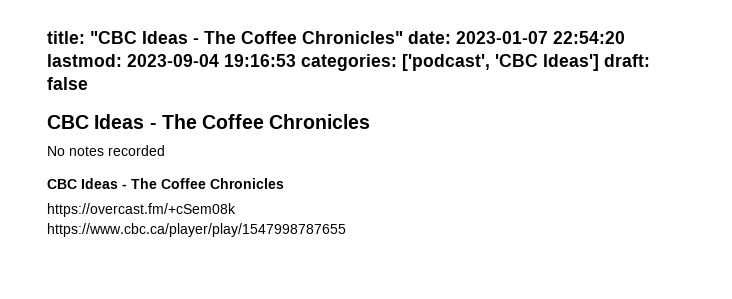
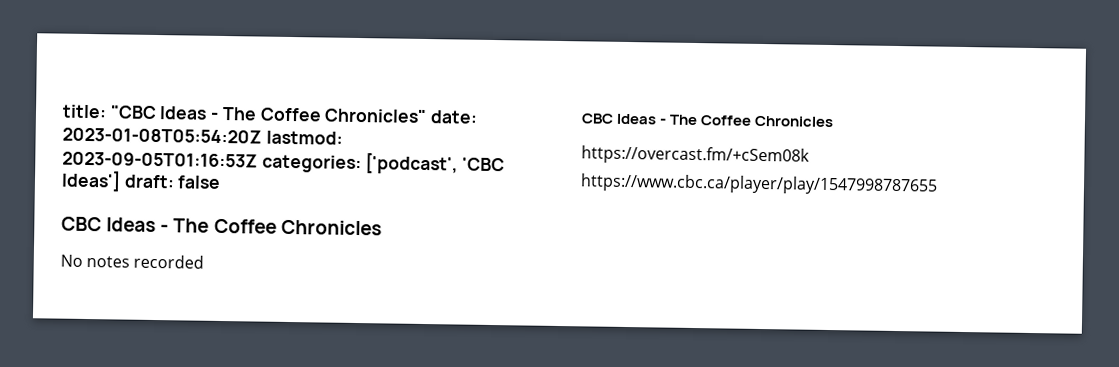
- title: "CBC Ideas - The Coffee Chronicles" date: 2023-01-07 22:54:20 lastmod: 2023-09-04 19:16:53 categories: ['podcast', 'CBC Ideas'] draft: false
+ title: "CBC Ideas - The Coffee Chronicles" date: 2023-01-08T05:54:20Z lastmod: 2023-09-05T01:16:53Z categories: ['podcast', 'CBC Ideas'] draft: false

